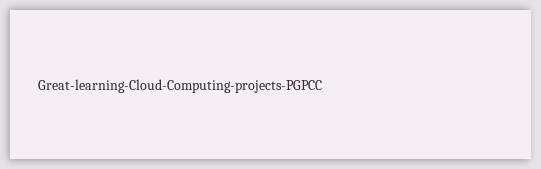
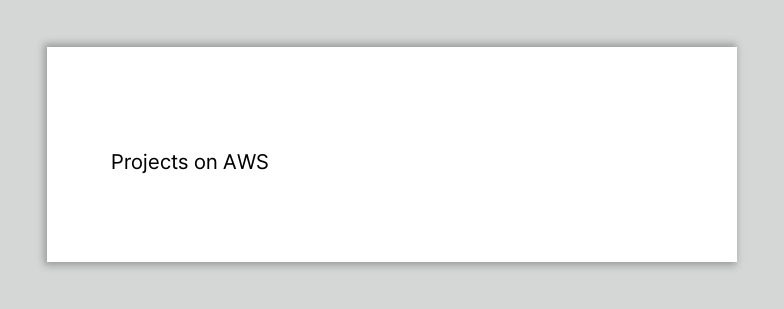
- Great-learning-Cloud-Computing-projects-PGPCC
+ Projects on AWS

